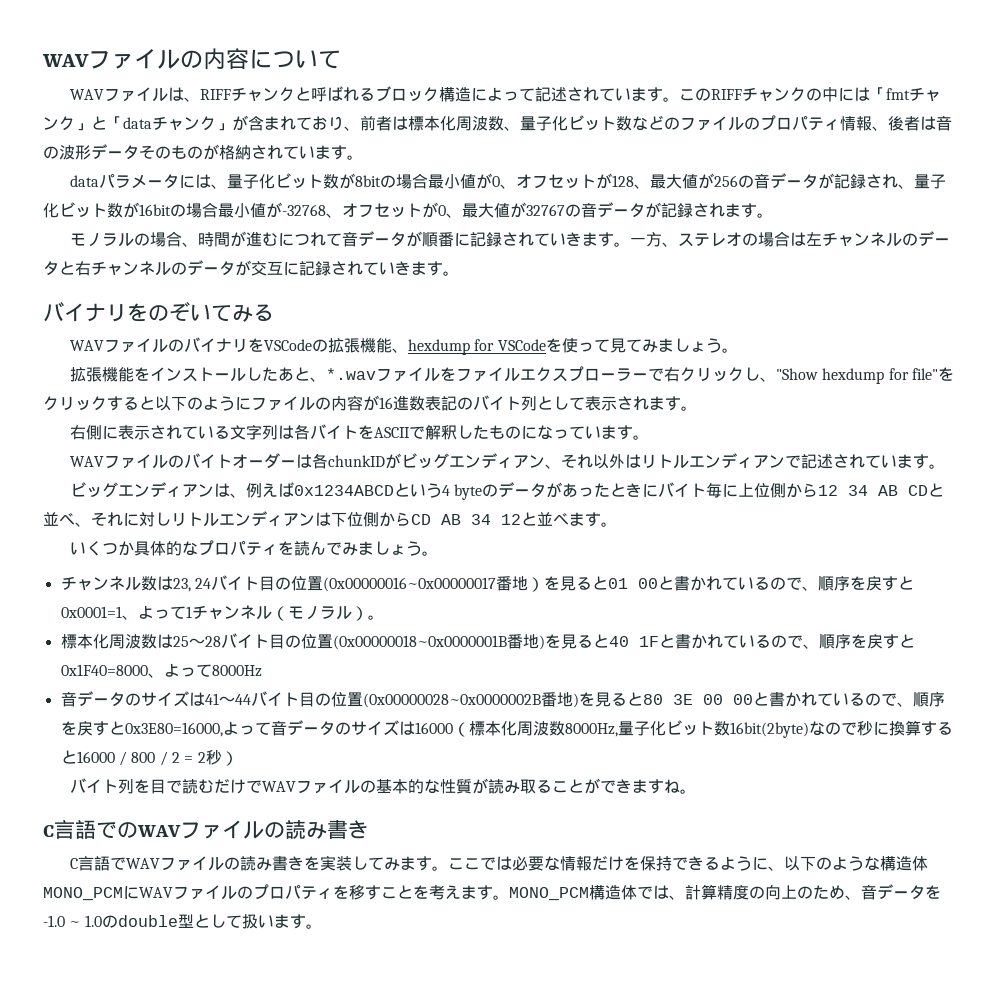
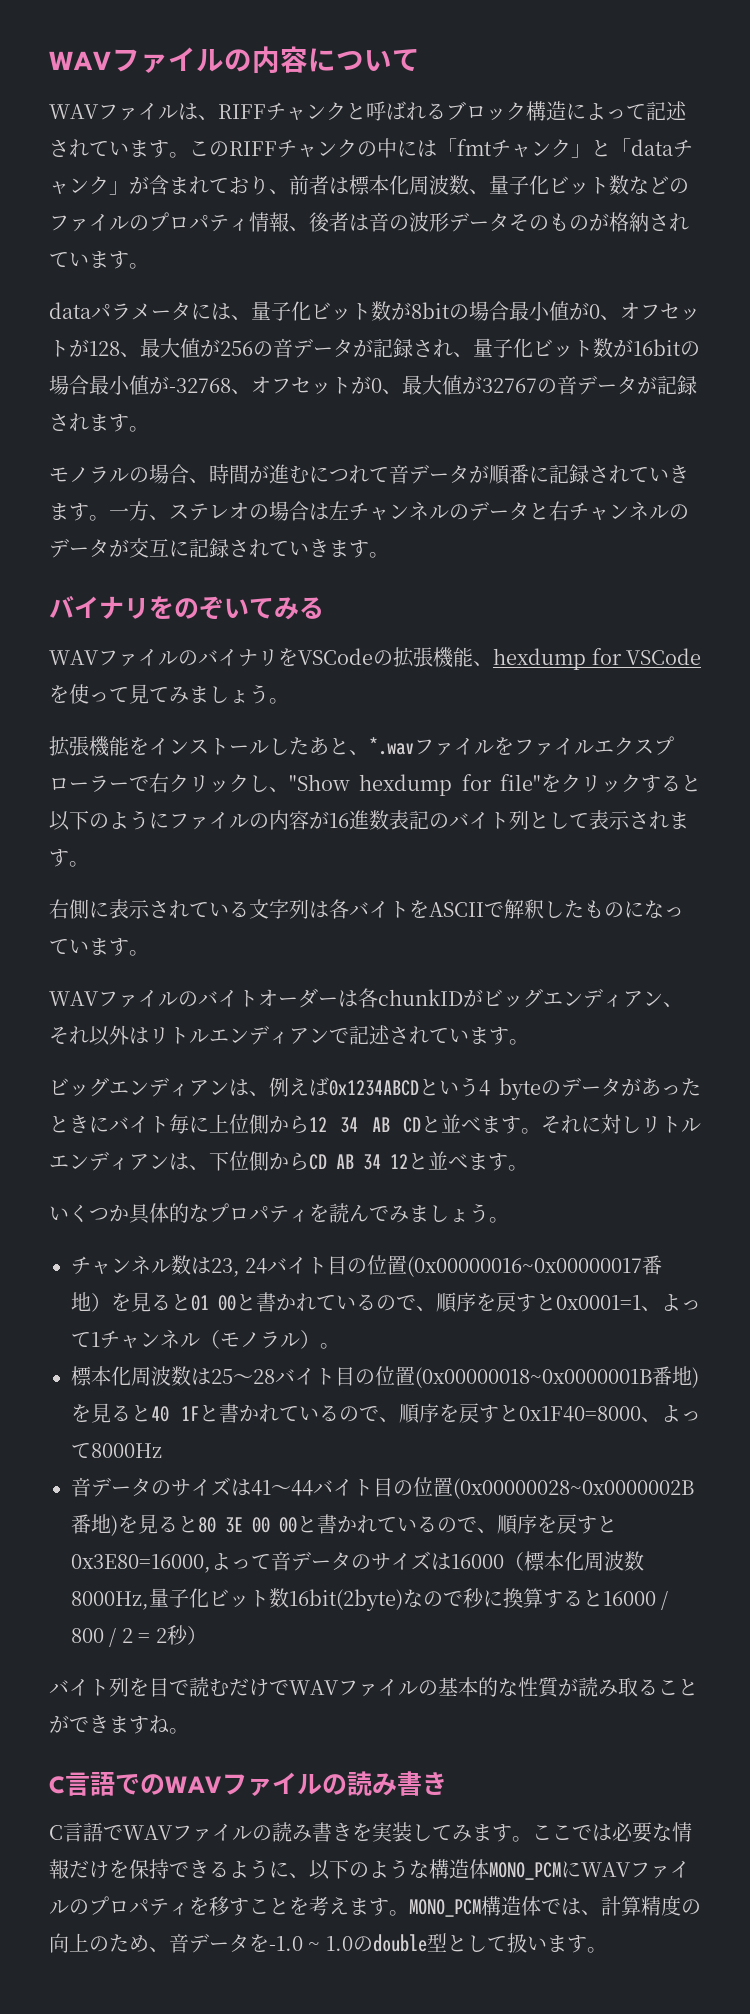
- ビッグエンディアンは、例えば0x1234ABCDという4 byteのデータがあったときにバイト毎に上位側から12 34 AB CDと並べ、それに対しリトルエンディアンは下位側からCD AB 34 12と並べます。
+ ビッグエンディアンは、例えば0x1234ABCDという4 byteのデータがあったときにバイト毎に上位側から12 34 AB CDと並べます。それに対しリトルエンディアンは、下位側からCD AB 34 12と並べます。

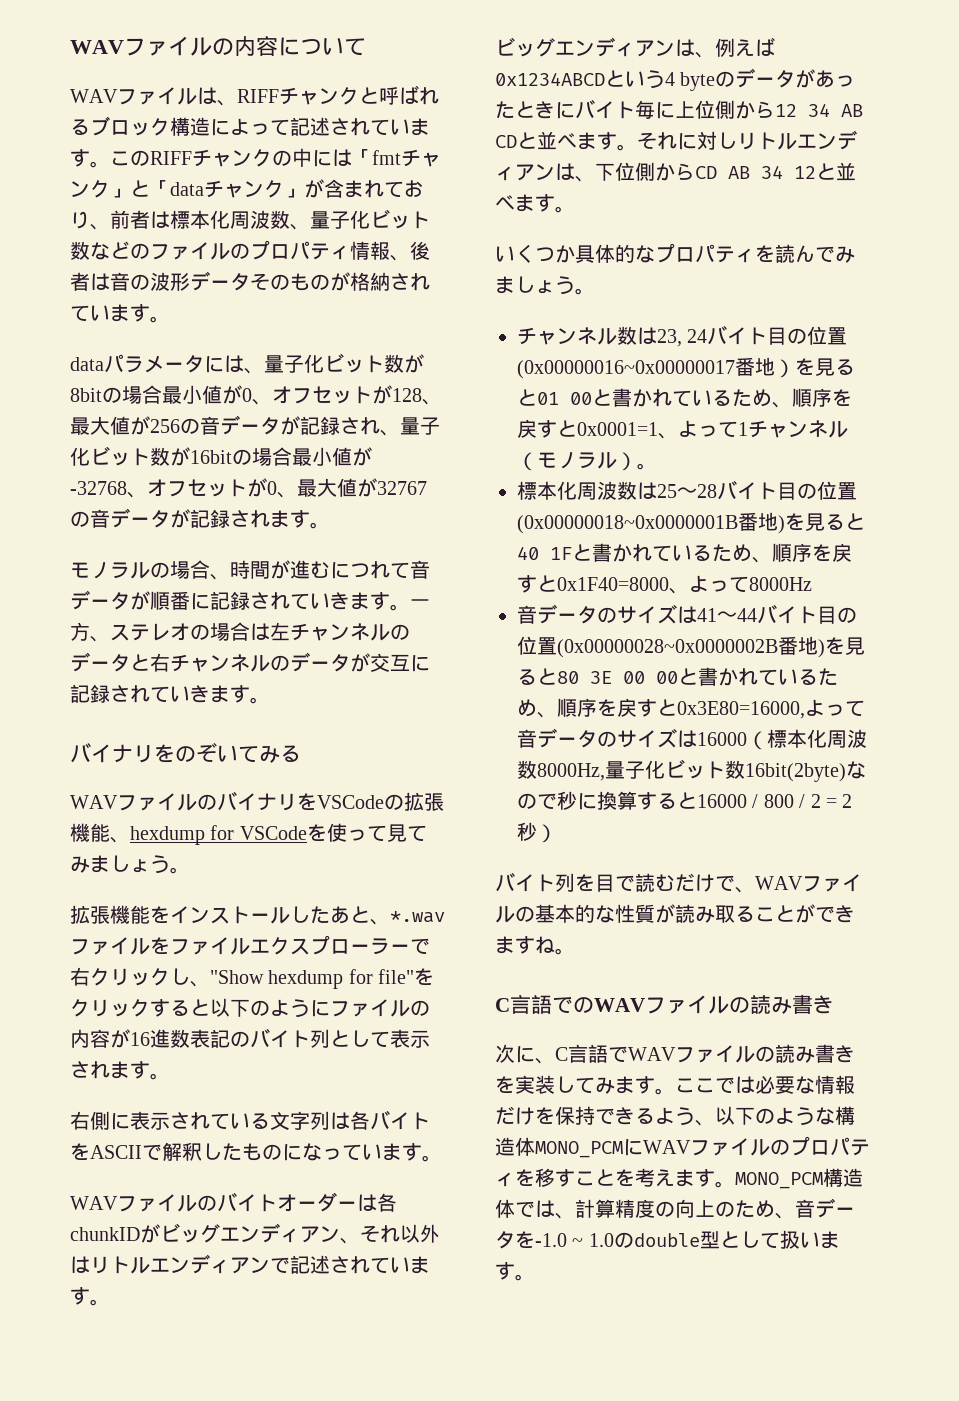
- チャンネル数は23, 24バイト目の位置(0x00000016~0x00000017番地）を見ると01 00と書かれているので、順序を戻すと0x0001=1、よって1チャンネル（モノラル）。
+ チャンネル数は23, 24バイト目の位置(0x00000016~0x00000017番地）を見ると01 00と書かれているため、順序を戻すと0x0001=1、よって1チャンネル（モノラル）。
- 標本化周波数は25〜28バイト目の位置(0x00000018~0x0000001B番地)を見ると40 1Fと書かれているので、順序を戻すと0x1F40=8000、よって8000Hz
+ 標本化周波数は25〜28バイト目の位置(0x00000018~0x0000001B番地)を見ると40 1Fと書かれているため、順序を戻すと0x1F40=8000、よって8000Hz
- 音データのサイズは41〜44バイト目の位置(0x00000028~0x0000002B番地)を見ると80 3E 00 00と書かれているので、順序を戻すと0x3E80=16000,よって音データのサイズは16000（標本化周波数8000Hz,量子化ビット数16bit(2byte)なので秒に換算すると16000 / 800 / 2 = 2秒）
+ 音データのサイズは41〜44バイト目の位置(0x00000028~0x0000002B番地)を見ると80 3E 00 00と書かれているため、順序を戻すと0x3E80=16000,よって音データのサイズは16000（標本化周波数8000Hz,量子化ビット数16bit(2byte)なので秒に換算すると16000 / 800 / 2 = 2秒）
- バイト列を目で読むだけでWAVファイルの基本的な性質が読み取ることができますね。
+ バイト列を目で読むだけで、WAVファイルの基本的な性質が読み取ることができますね。
- C言語でWAVファイルの読み書きを実装してみます。
+ 次に、C言語でWAVファイルの読み書きを実装してみます。
- ここでは必要な情報だけを保持できるように、以下のような構造体MONO_PCMにWAVファイルのプロパティを移すことを考えます。
+ ここでは必要な情報だけを保持できるよう、以下のような構造体MONO_PCMにWAVファイルのプロパティを移すことを考えます。

